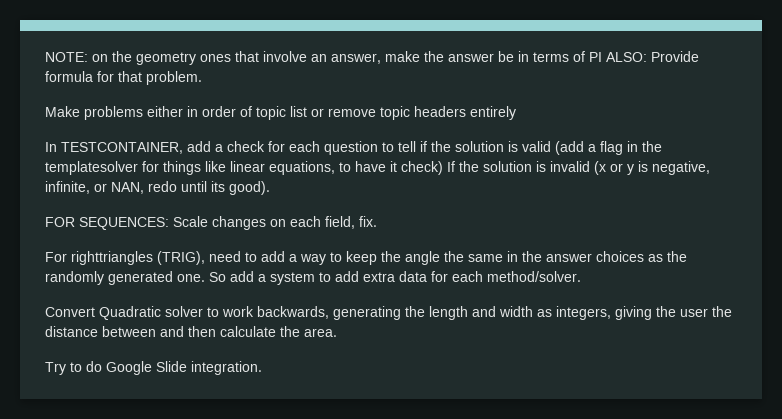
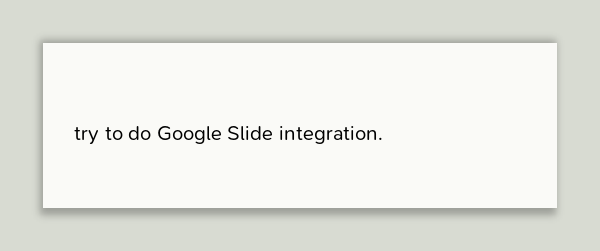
- NOTE: on the geometry ones that involve an answer, make the answer be in terms of PI ALSO: Provide formula for that problem.
- Make problems either in order of topic list or remove topic headers entirely
- In TESTCONTAINER, add a check for each question to tell if the solution is valid (add a flag in the templatesolver for things like linear equations, to have it check) If the solution is invalid (x or y is negative, infinite, or NAN, redo until its good).
- FOR SEQUENCES: Scale changes on each field, fix.
- For righttriangles (TRIG), need to add a way to keep the angle the same in the answer choices as the randomly generated one. So add a system to add extra data for each method/solver.
- Convert Quadratic solver to work backwards, generating the length and width as integers, giving the user the distance between and then calculate the area.
- Try to do Google Slide integration.
+ try to do Google Slide integration.

